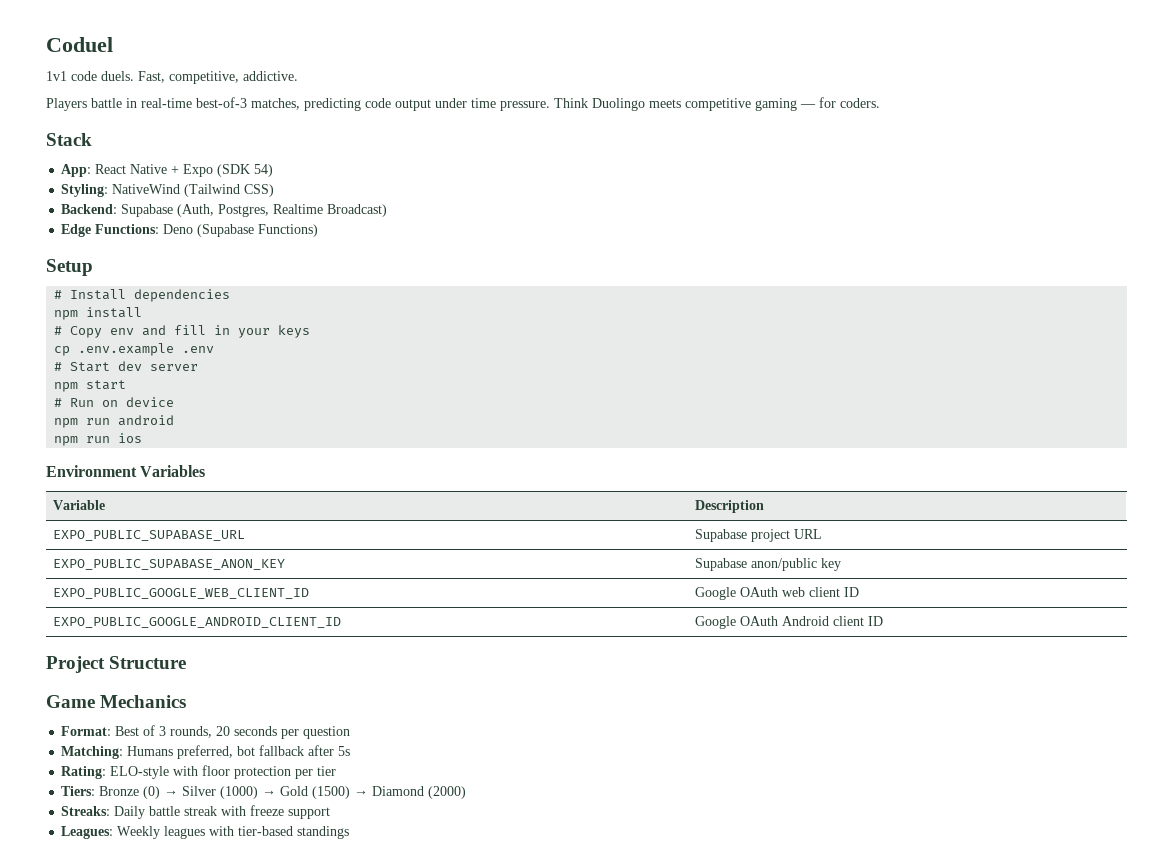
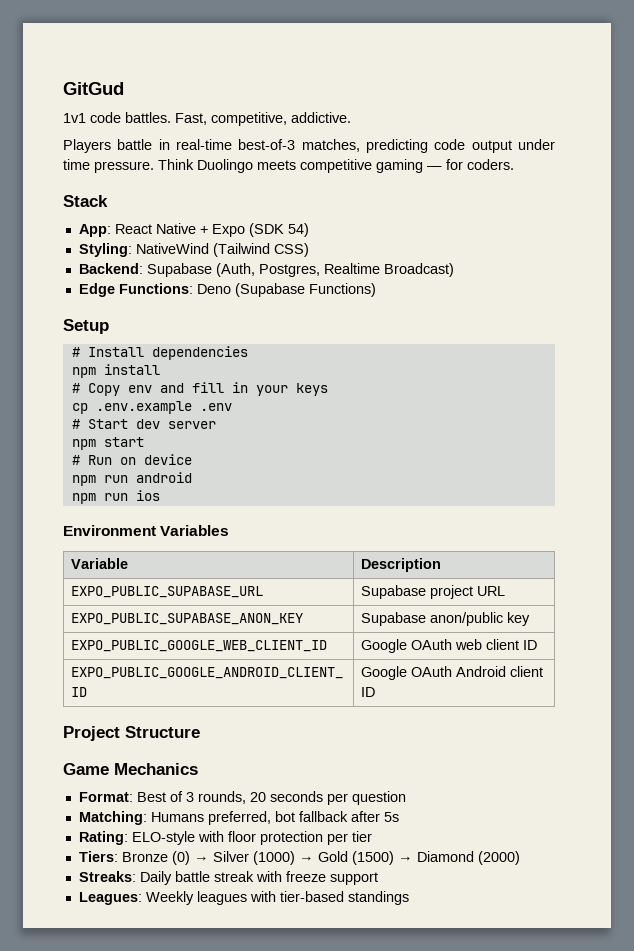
- Coduel
+ GitGud
- 1v1 code duels.
+ 1v1 code battles.

